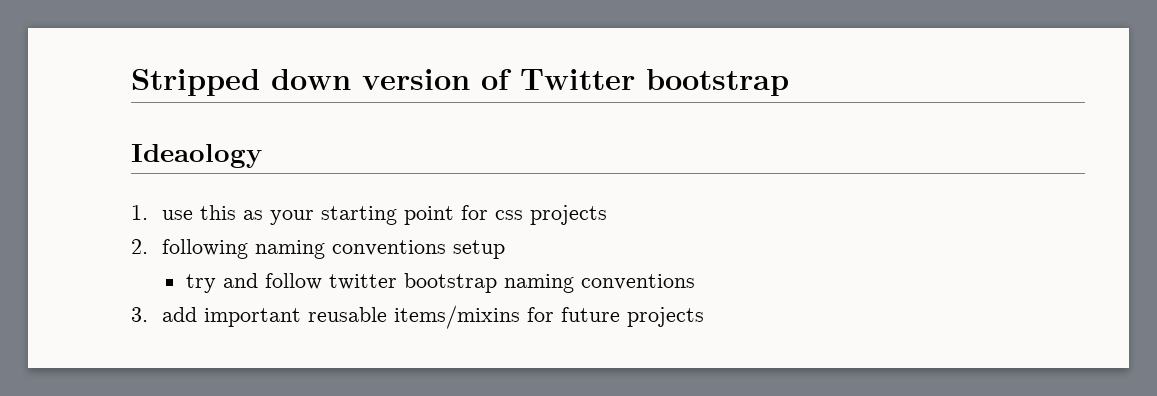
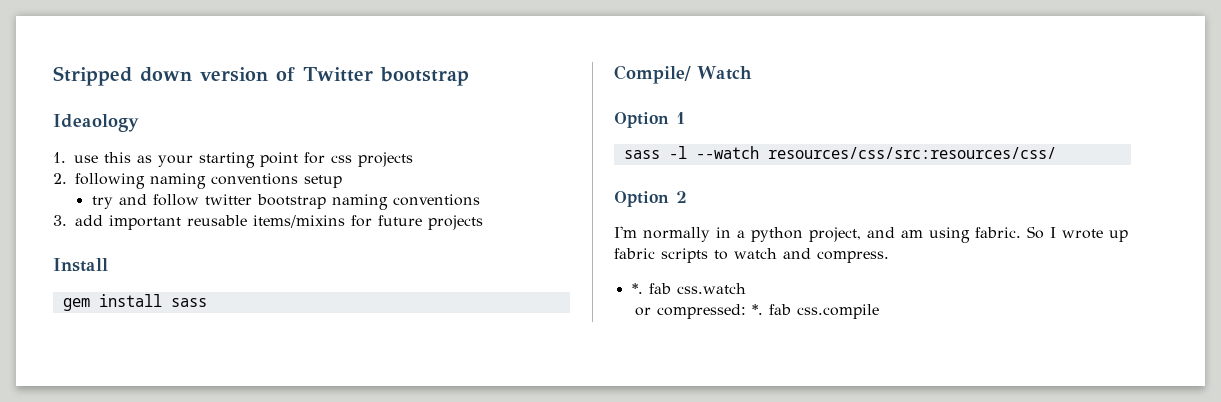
+ Install
+ gem install sass
+ Compile/ Watch
+ Option 1
+ sass -l --watch resources/css/src:resources/css/
+ Option 2
+ I'm normally in a python project, and am using fabric. So I wrote up fabric scripts to watch and compress.
+ *. fab css.watch
+ or compressed: *. fab css.compile

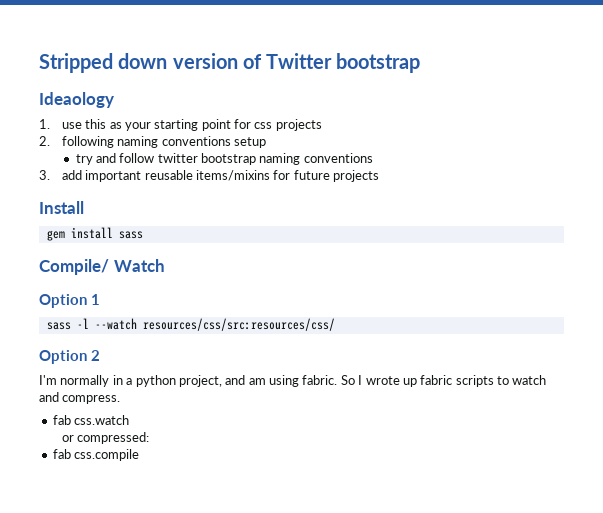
- *. fab css.watch
+ fab css.watch
- or compressed: *. fab css.compile
+ or compressed:
+ fab css.compile

